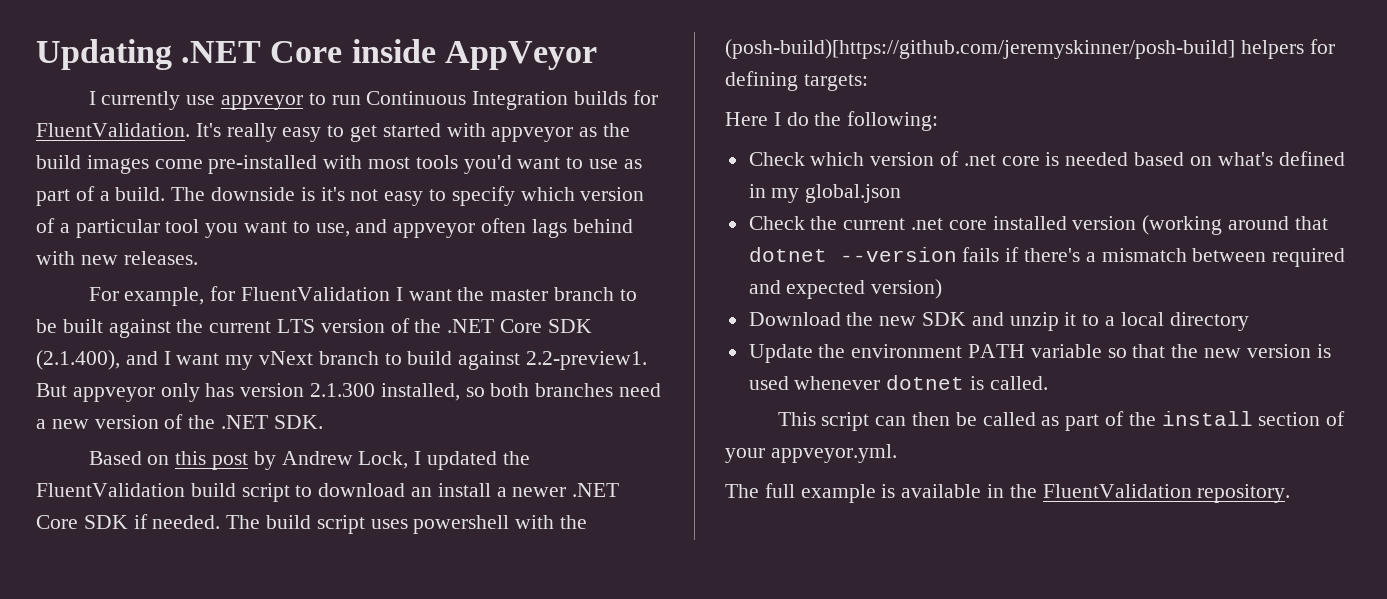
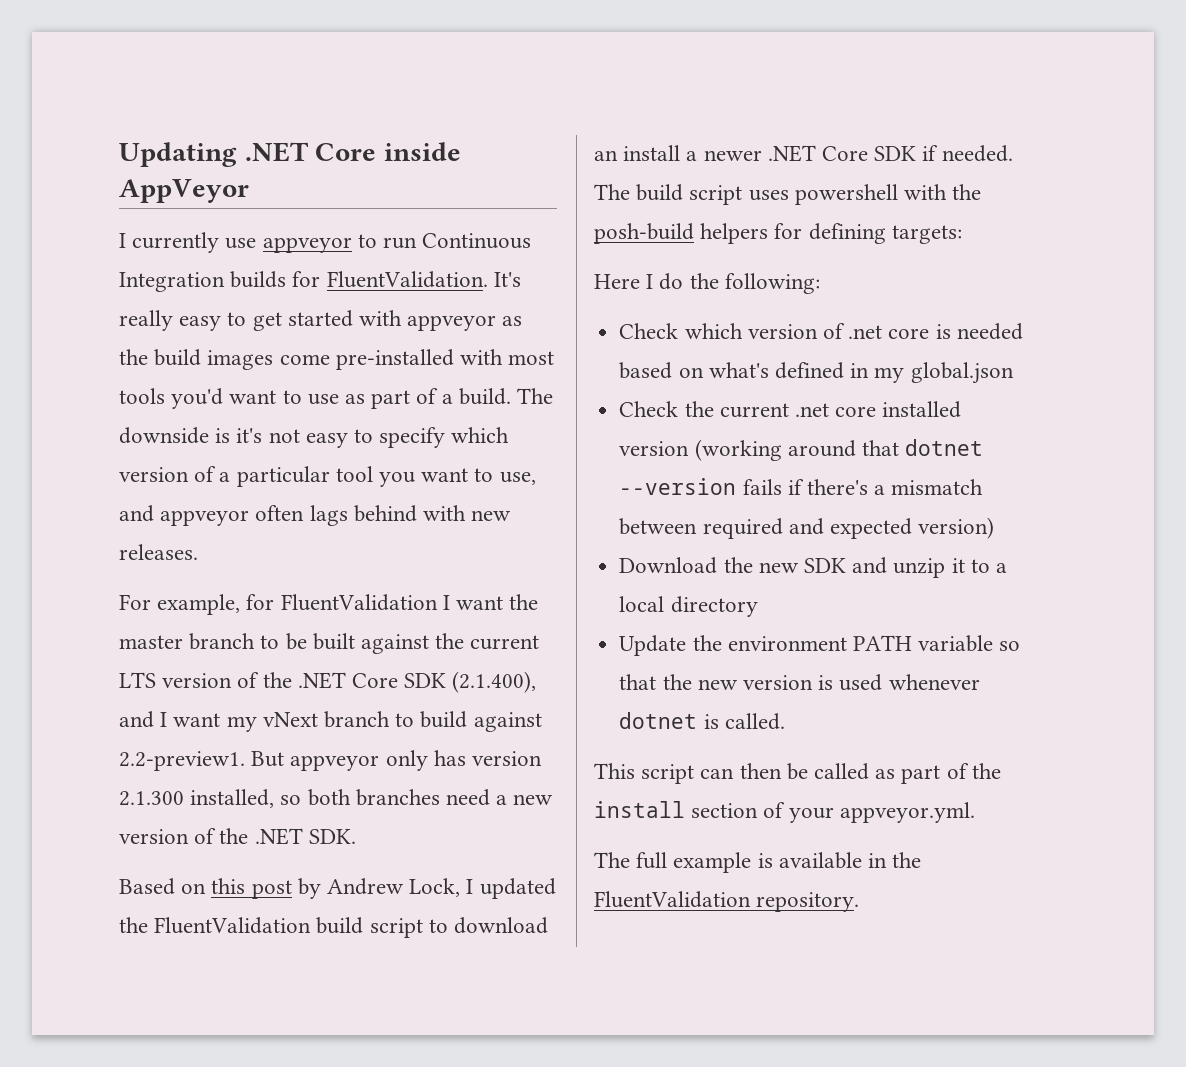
- The build script uses powershell with the (posh-build)[https://github.com/jeremyskinner/posh-build] helpers for defining targets:
+ The build script uses powershell with the posh-build helpers for defining targets:

